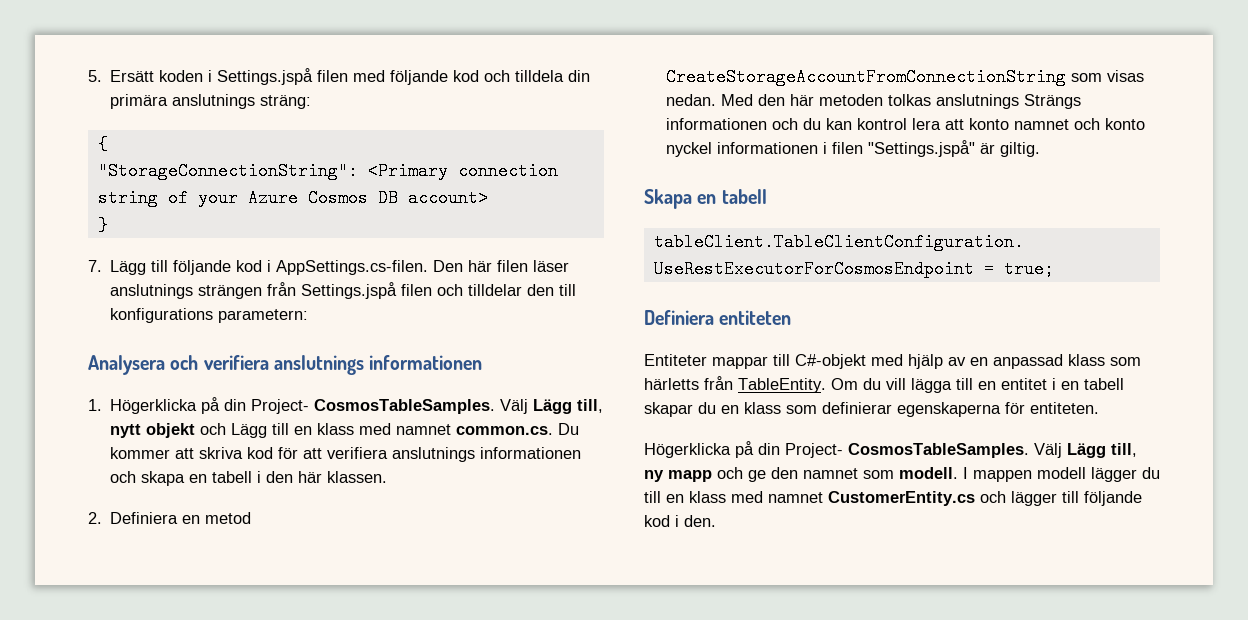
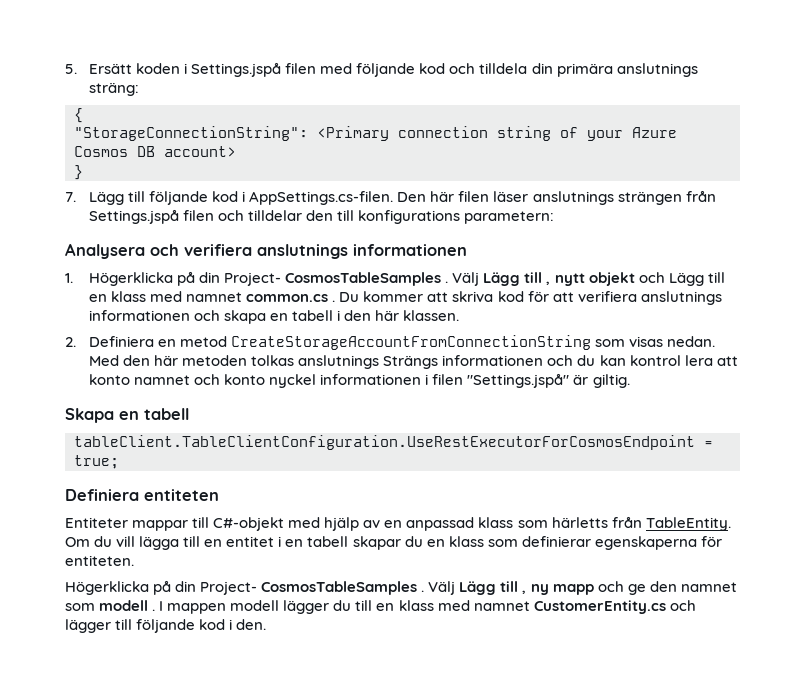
- 1. Högerklicka på din Project- CosmosTableSamples. Välj Lägg till, nytt objekt och Lägg till en klass med namnet common.cs. Du kommer att skriva kod för att verifiera anslutnings informationen och skapa en tabell i den här klassen.
+ 1. Högerklicka på din Project- CosmosTableSamples . Välj Lägg till , nytt objekt och Lägg till en klass med namnet common.cs . Du kommer att skriva kod för att verifiera anslutnings informationen och skapa en tabell i den här klassen.
- Högerklicka på din Project- CosmosTableSamples. Välj Lägg till, ny mapp och ge den namnet som modell.
+ Högerklicka på din Project- CosmosTableSamples . Välj Lägg till , ny mapp och ge den namnet som modell .

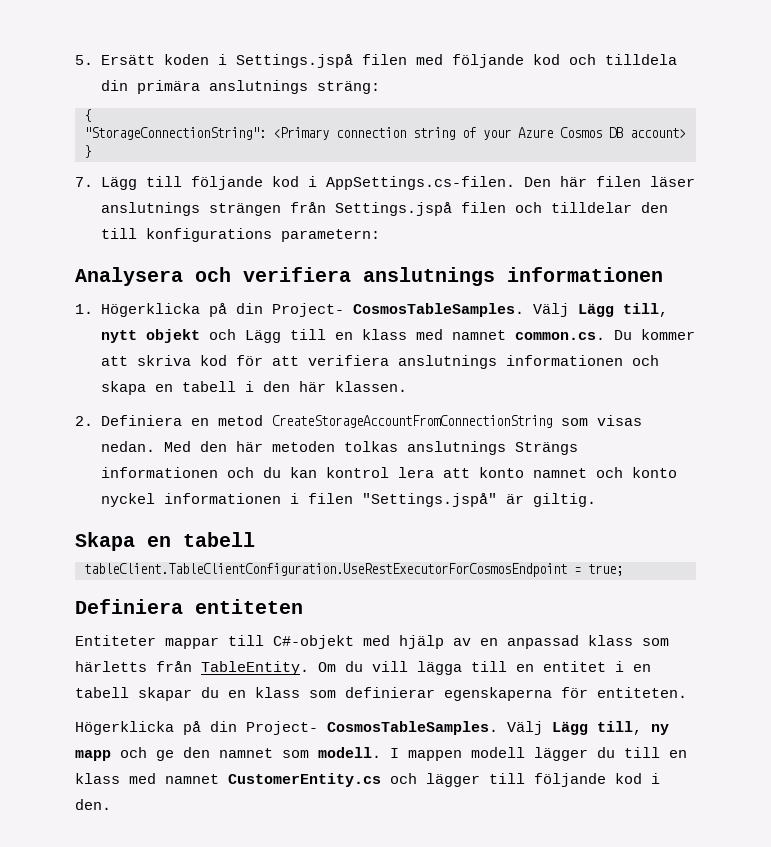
- 1. Högerklicka på din Project- CosmosTableSamples . Välj Lägg till , nytt objekt och Lägg till en klass med namnet common.cs . Du kommer att skriva kod för att verifiera anslutnings informationen och skapa en tabell i den här klassen.
+ 1. Högerklicka på din Project- CosmosTableSamples. Välj Lägg till, nytt objekt och Lägg till en klass med namnet common.cs. Du kommer att skriva kod för att verifiera anslutnings informationen och skapa en tabell i den här klassen.
- Högerklicka på din Project- CosmosTableSamples . Välj Lägg till , ny mapp och ge den namnet som modell .
+ Högerklicka på din Project- CosmosTableSamples. Välj Lägg till, ny mapp och ge den namnet som modell.

